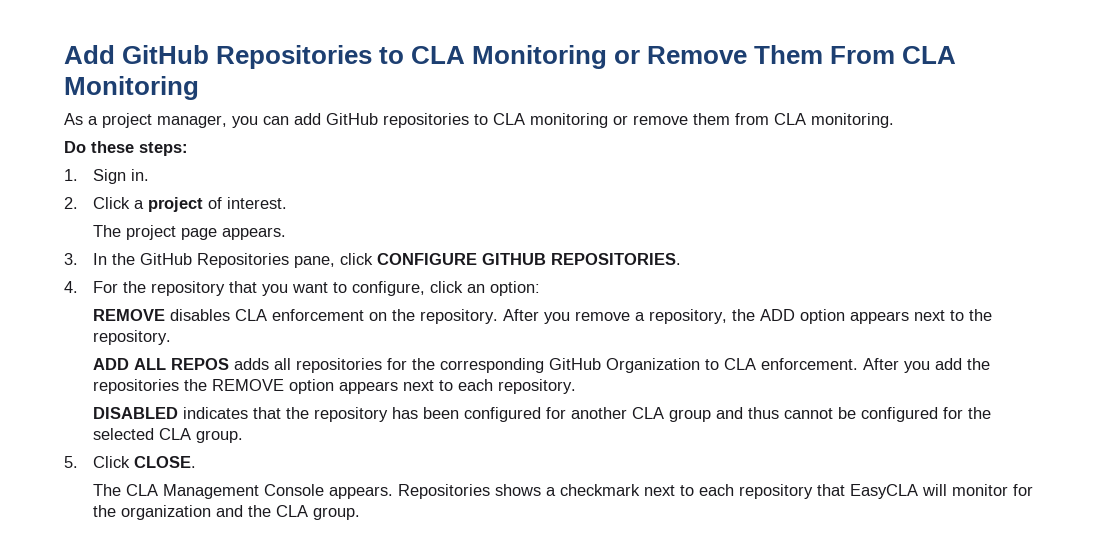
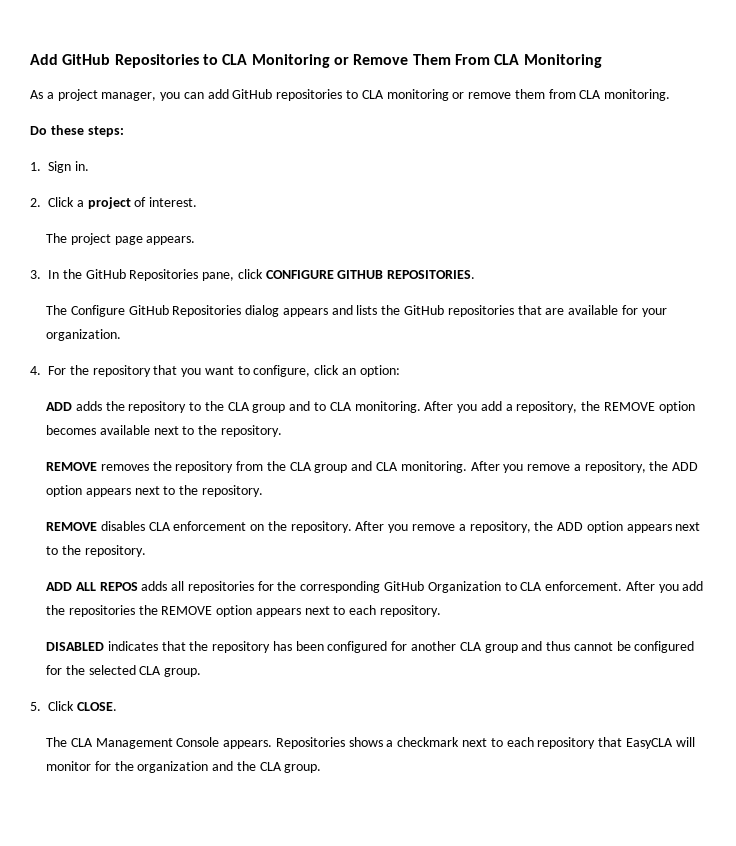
+ The Configure GitHub Repositories dialog appears and lists the GitHub repositories that are available for your organization.
+ ADD adds the repository to the CLA group and to CLA monitoring. After you add a repository, the REMOVE option becomes available next to the repository.
+ REMOVE removes the repository from the CLA group and CLA monitoring. After you remove a repository, the ADD option appears next to the repository.

